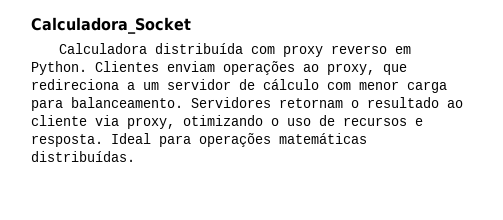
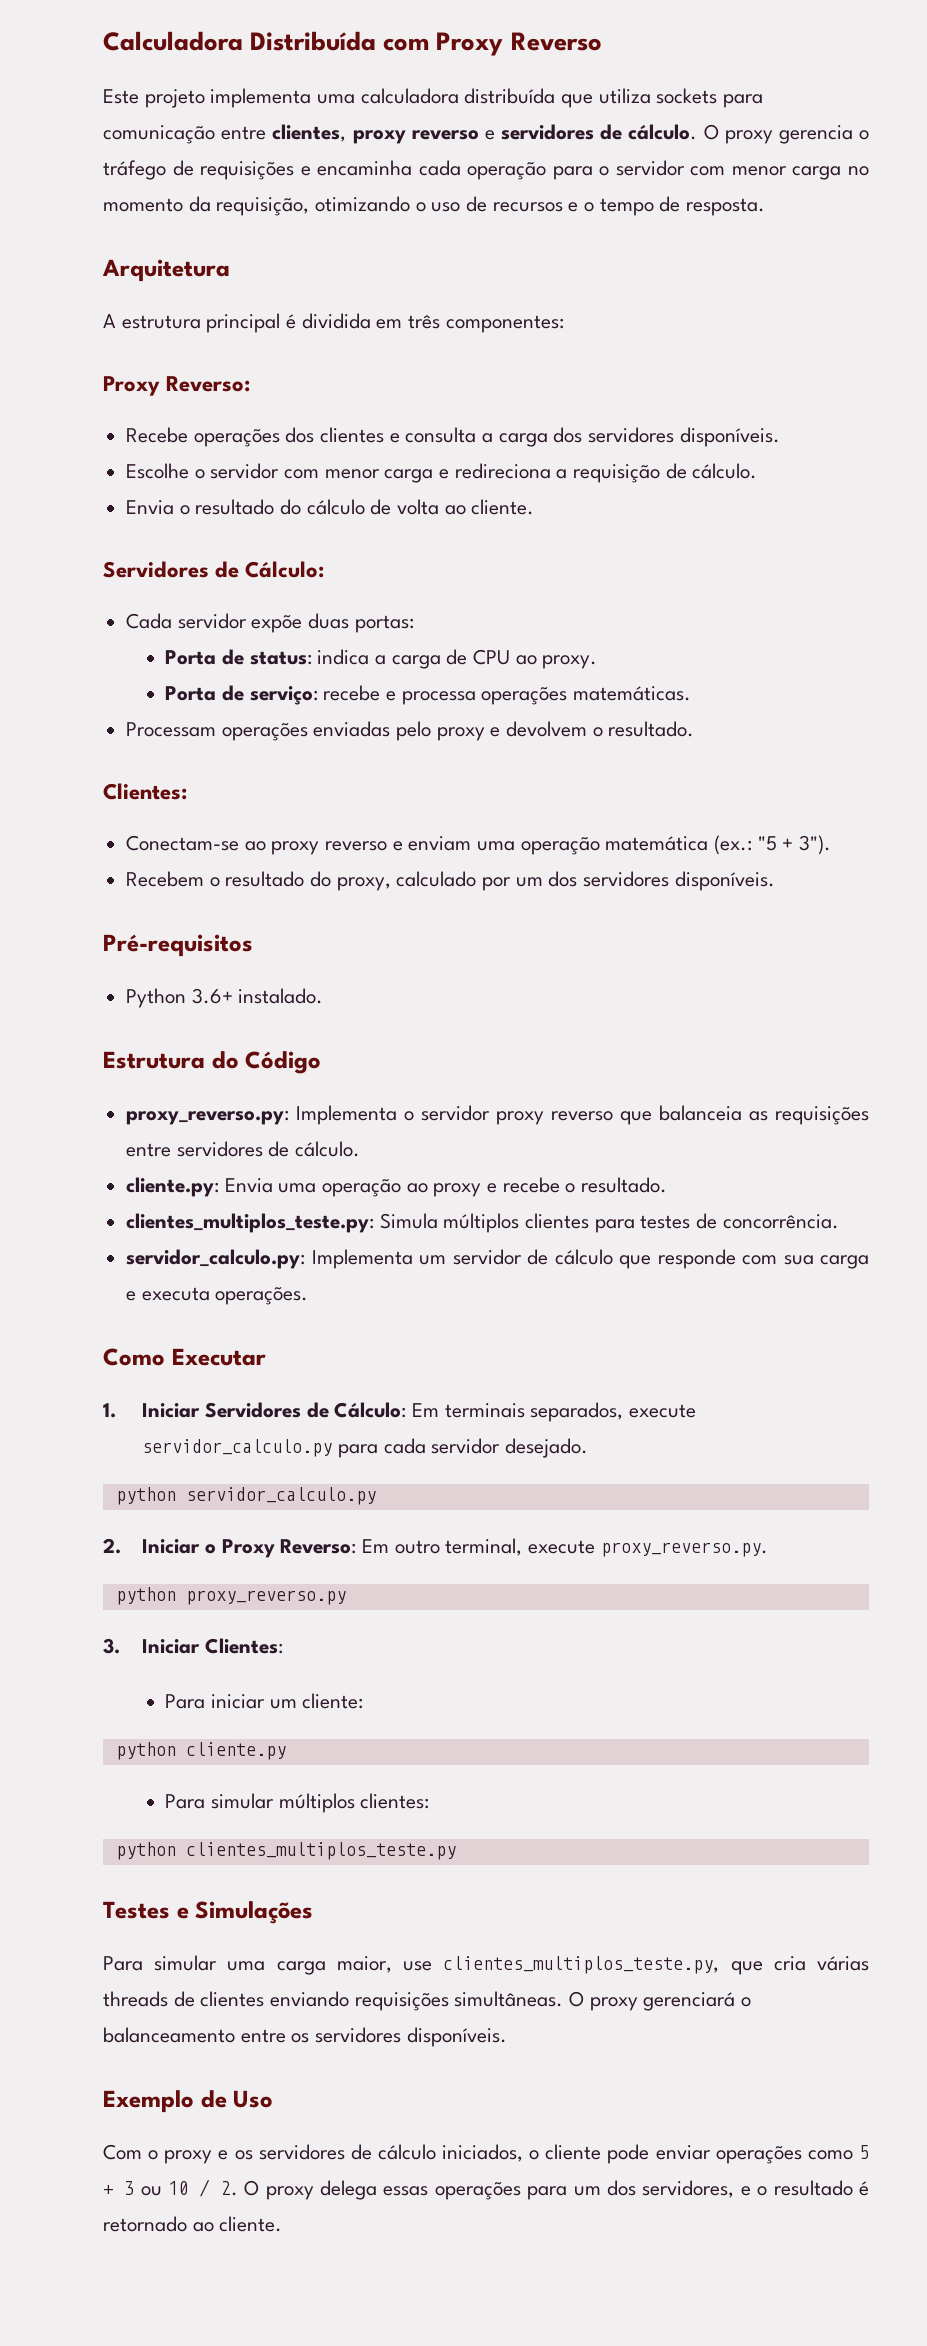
- Calculadora_Socket
- Calculadora distribuída com proxy reverso em Python. Clientes enviam operações ao proxy, que redireciona a um servidor de cálculo com menor carga para balanceamento. Servidores retornam o resultado ao cliente via proxy, otimizando o uso de recursos e resposta. Ideal para operações matemáticas distribuídas.
+ Calculadora Distribuída com Proxy Reverso
+ Este projeto implementa uma calculadora distribuída que utiliza sockets para comunicação entre clientes, proxy reverso e servidores de cálculo. O proxy gerencia o tráfego de requisições e encaminha cada operação para o servidor com menor carga no momento da requisição, otimizando o uso de recursos e o tempo de resposta.
+ Arquitetura
+ A estrutura principal é dividida em três componentes:
+ Proxy Reverso:
+ Recebe operações dos clientes e consulta a carga dos servidores disponíveis.
+ Escolhe o servidor com menor carga e redireciona a requisição de cálculo.
+ Envia o resultado do cálculo de volta ao cliente.
+ Servidores de Cálculo:
+ Cada servidor expõe duas portas:
+ Porta de status: indica a carga de CPU ao proxy.
+ Porta de serviço: recebe e processa operações matemáticas.
+ Processam operações enviadas pelo proxy e devolvem o resultado.
+ Clientes:
+ Conectam-se ao proxy reverso e enviam uma operação matemática (ex.: "5 + 3").
+ Recebem o resultado do proxy, calculado por um dos servidores disponíveis.
+ Pré-requisitos
+ Python 3.6+ instalado.
+ Estrutura do Código
+ proxy_reverso.py: Implementa o servidor proxy reverso que balanceia as requisições entre servidores de cálculo.
+ cliente.py: Envia uma operação ao proxy e recebe o resultado.
+ clientes_multiplos_teste.py: Simula múltiplos clientes para testes de concorrência.
+ servidor_calculo.py: Implementa um servidor de cálculo que responde com sua carga e executa operações.
+ Como Executar
+ 1. Iniciar Servidores de Cálculo: Em terminais separados, execute servidor_calculo.py para cada servidor desejado.
+ python servidor_calculo.py
+ 2. Iniciar o Proxy Reverso: Em outro terminal, execute proxy_reverso.py.
+ python proxy_reverso.py
+ 3. Iniciar Clientes:
+ Para iniciar um cliente:
+ python cliente.py
+ Para simular múltiplos clientes:
+ python clientes_multiplos_teste.py
+ Testes e Simulações
+ Para simular uma carga maior, use clientes_multiplos_teste.py, que cria várias threads de clientes enviando requisições simultâneas. O proxy gerenciará o balanceamento entre os servidores disponíveis.
+ Exemplo de Uso
+ Com o proxy e os servidores de cálculo iniciados, o cliente pode enviar operações como 5 + 3 ou 10 / 2. O proxy delega essas operações para um dos servidores, e o resultado é retornado ao cliente.

